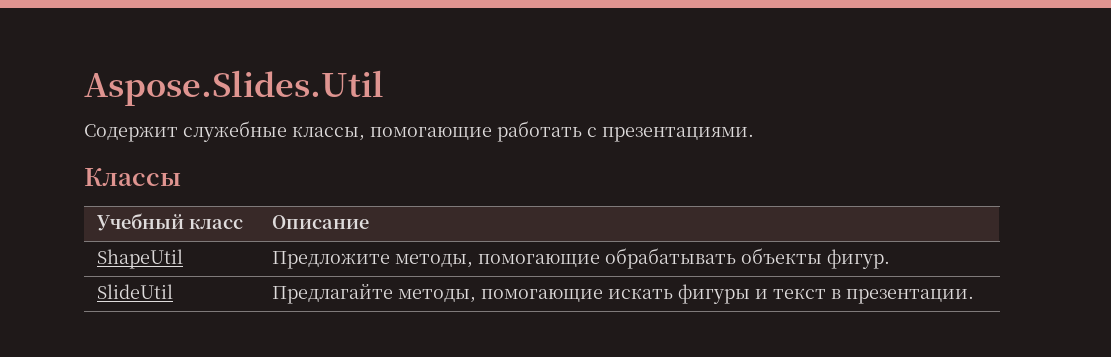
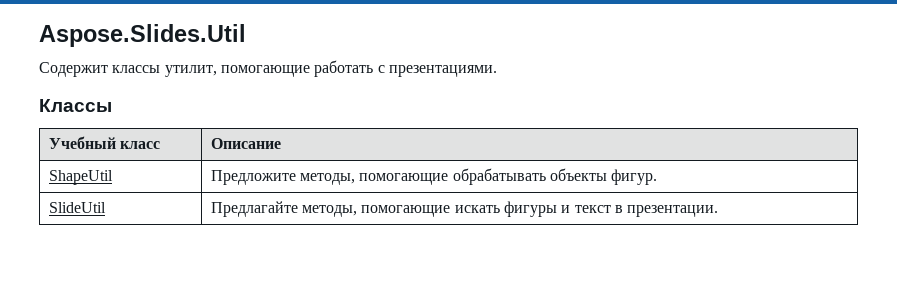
- Содержит служебные классы, помогающие работать с презентациями.
+ Содержит классы утилит, помогающие работать с презентациями.

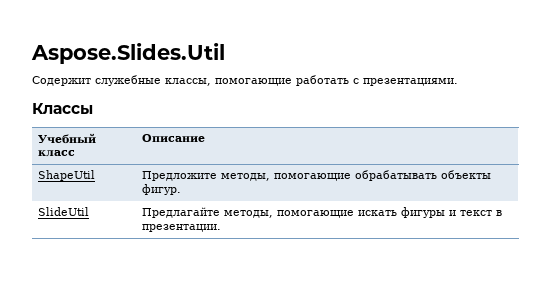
- Содержит классы утилит, помогающие работать с презентациями.
+ Содержит служебные классы, помогающие работать с презентациями.

